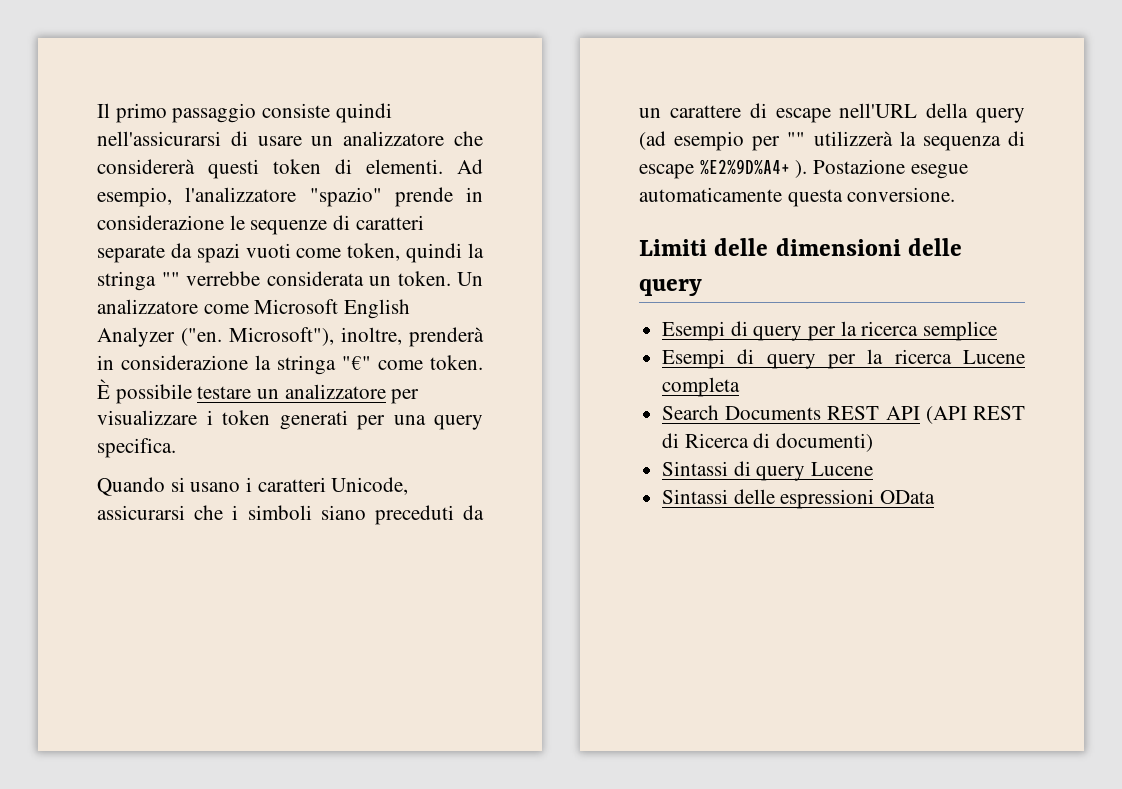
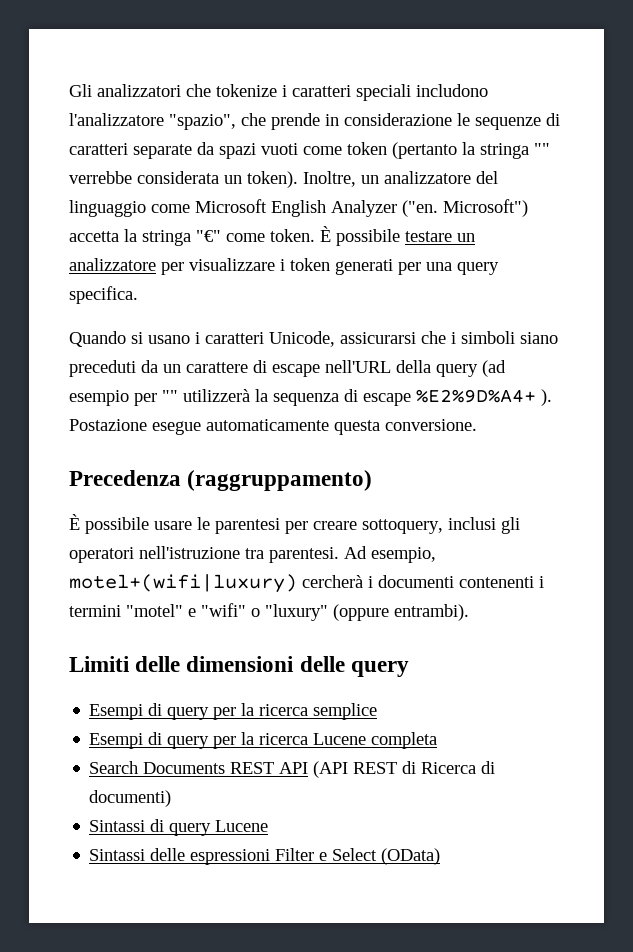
- Il primo passaggio consiste quindi nell'assicurarsi di usare un analizzatore che considererà questi token di elementi. Ad esempio, l'analizzatore "spazio" prende in considerazione le sequenze di caratteri separate da spazi vuoti come token, quindi la stringa "" verrebbe considerata un token. Un analizzatore come Microsoft English Analyzer ("en.
+ Gli analizzatori che tokenize i caratteri speciali includono l'analizzatore "spazio", che prende in considerazione le sequenze di caratteri separate da spazi vuoti come token (pertanto la stringa "" verrebbe considerata un token). Inoltre, un analizzatore del linguaggio come Microsoft English Analyzer ("en.
- Microsoft"), inoltre, prenderà in considerazione la stringa "€" come token.
+ Microsoft") accetta la stringa "€" come token.
+ Precedenza (raggruppamento)
+ È possibile usare le parentesi per creare sottoquery, inclusi gli operatori nell'istruzione tra parentesi. Ad esempio, motel+(wifi|luxury) cercherà i documenti contenenti i termini "motel" e "wifi" o "luxury" (oppure entrambi).
- Sintassi delle espressioni OData
+ Sintassi delle espressioni Filter e Select (OData)

